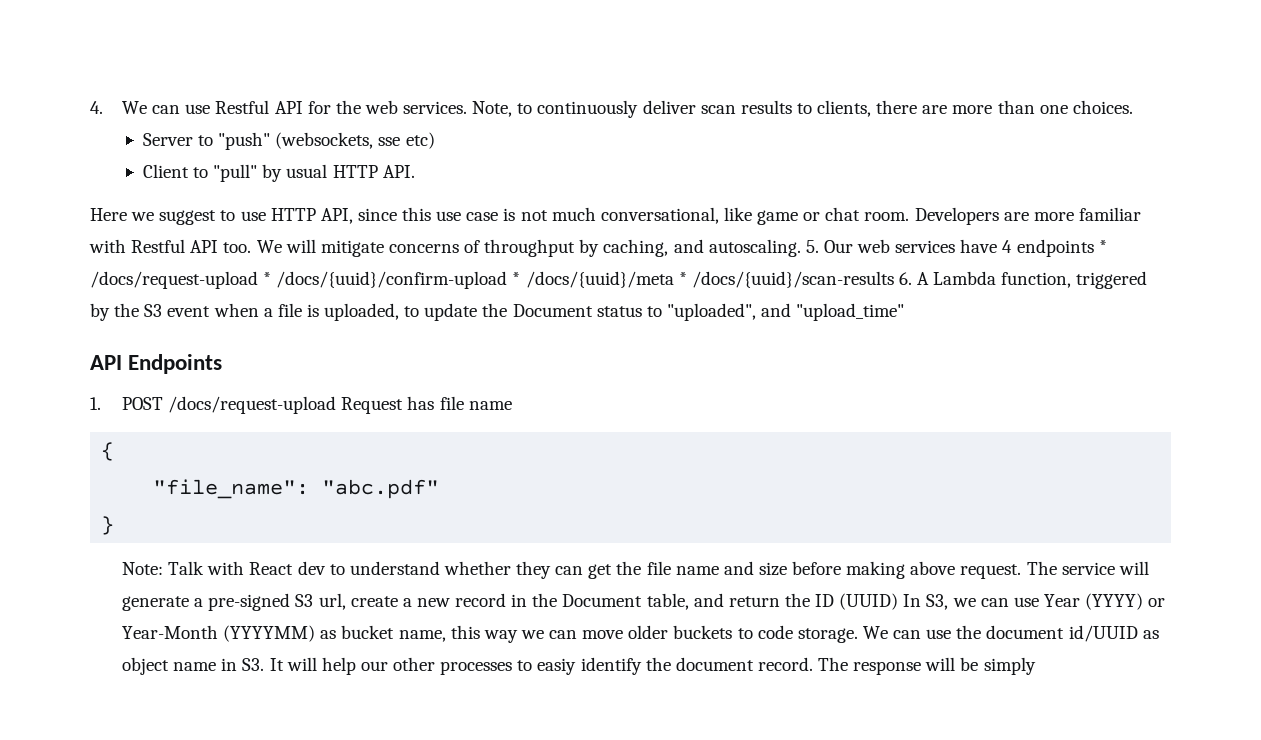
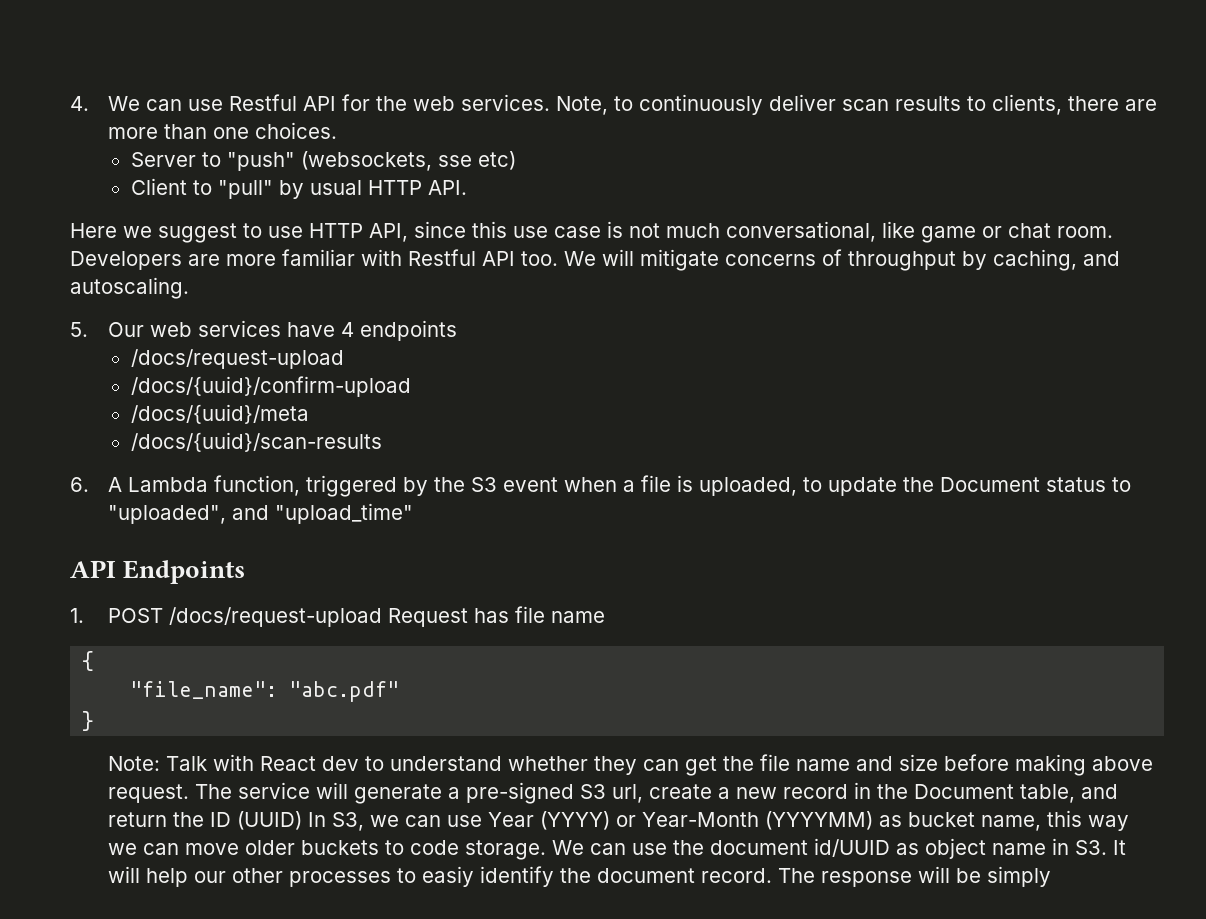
- We will mitigate concerns of throughput by caching, and autoscaling. 5. Our web services have 4 endpoints * /docs/request-upload * /docs/{uuid}/confirm-upload * /docs/{uuid}/meta * /docs/{uuid}/scan-results 6. A Lambda function, triggered by the S3 event when a file is uploaded, to update the Document status to "uploaded", and "upload_time"
+ We will mitigate concerns of throughput by caching, and autoscaling.
+ 5. Our web services have 4 endpoints
+ /docs/request-upload
+ /docs/{uuid}/confirm-upload
+ /docs/{uuid}/meta
+ /docs/{uuid}/scan-results
+ 6. A Lambda function, triggered by the S3 event when a file is uploaded, to update the Document status to "uploaded", and "upload_time"

